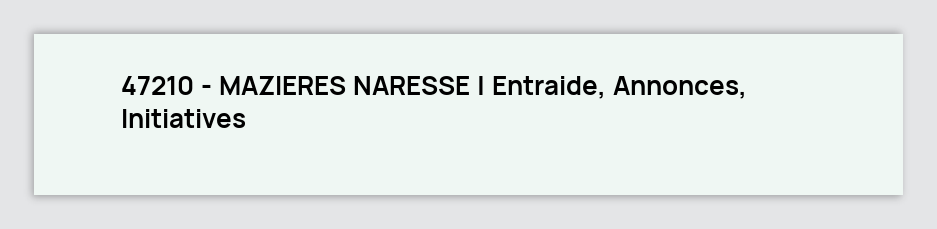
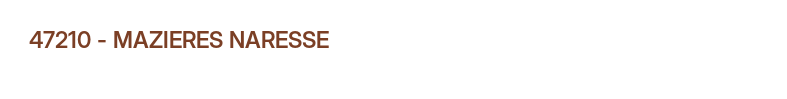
- 47210 - MAZIERES NARESSE | Entraide, Annonces, Initiatives
+ 47210 - MAZIERES NARESSE

